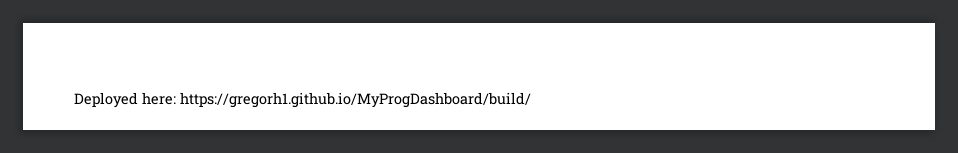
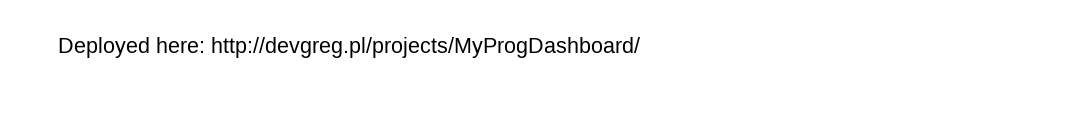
- Deployed here: https://gregorh1.github.io/MyProgDashboard/build/
+ Deployed here: http://devgreg.pl/projects/MyProgDashboard/

